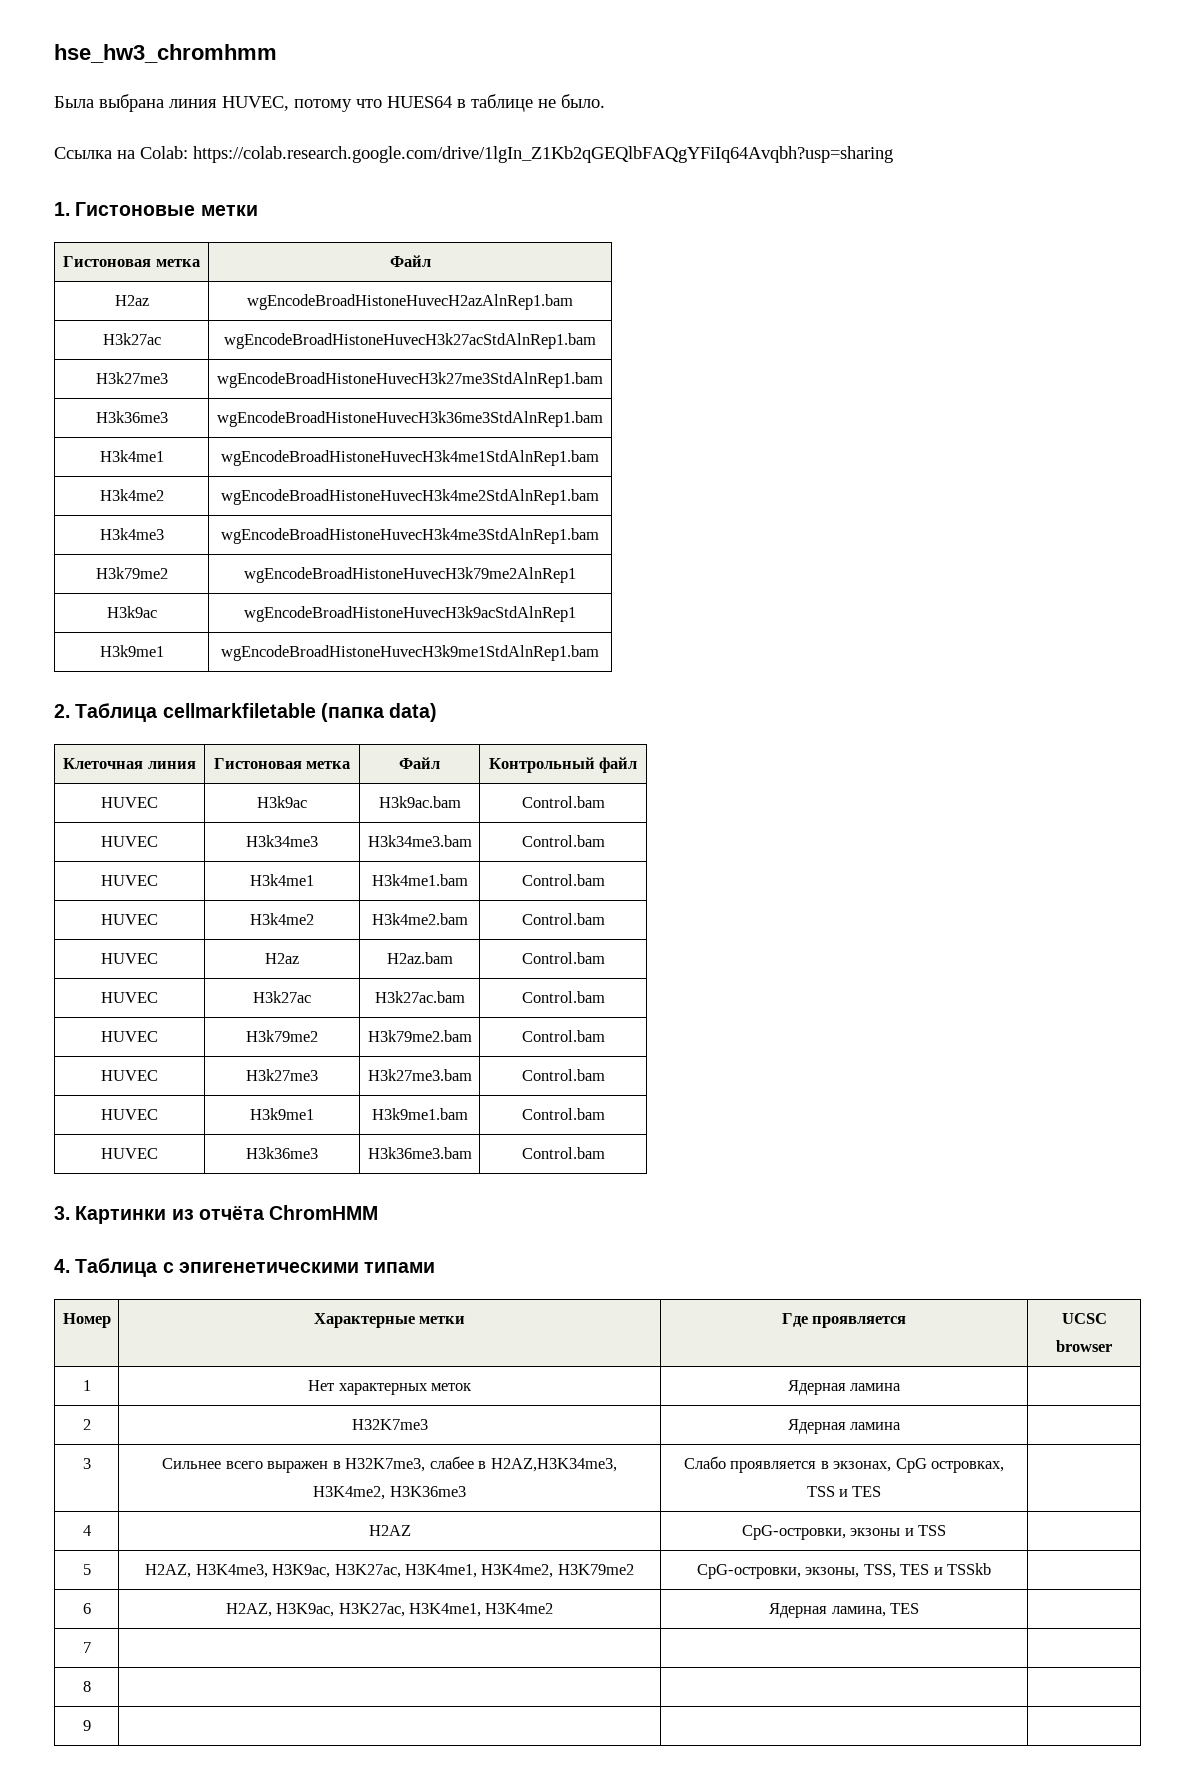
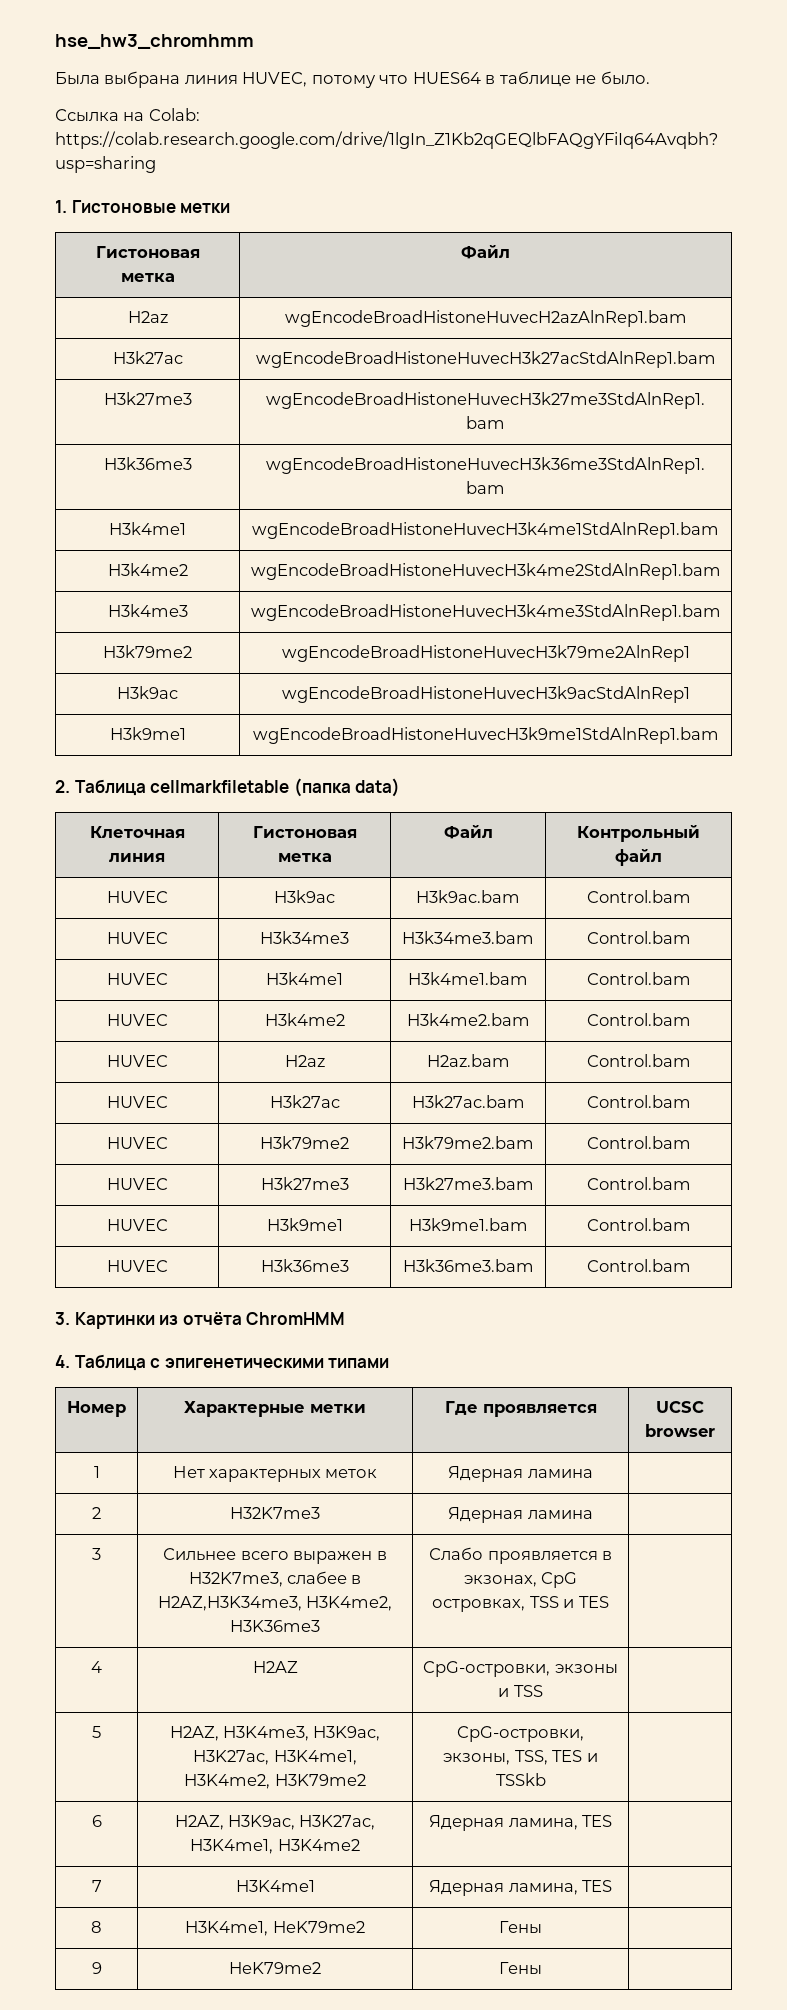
- 7 | | |
- 8 | | |
+ 7 | H3K4me1 | Ядерная ламина, TES |
+ 8 | H3K4me1, HeK79me2 | Гены |
- 9 | | |
+ 9 | HeK79me2 | Гены |

